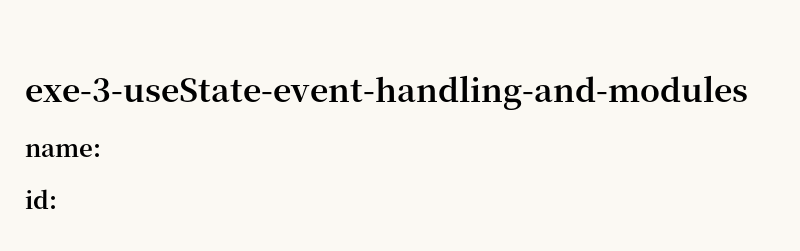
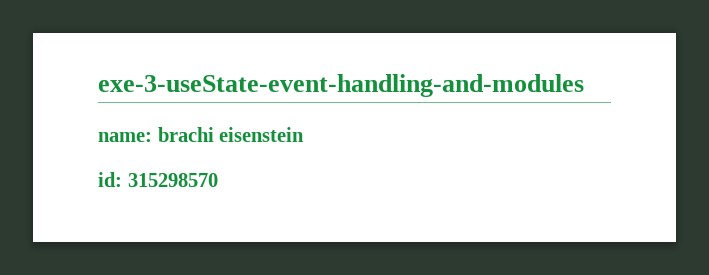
- name:
+ name: brachi eisenstein
- id:
+ id: 315298570

